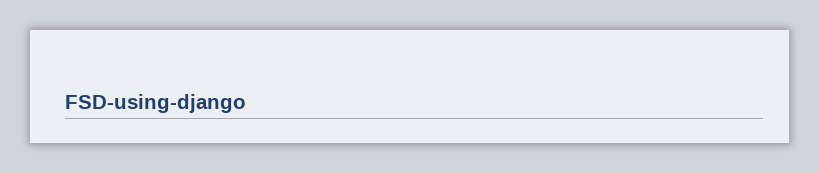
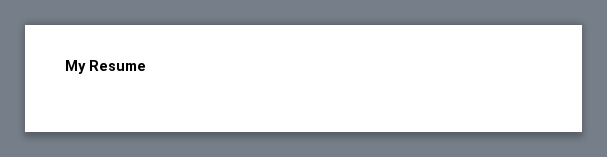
- FSD-using-django
+ My Resume

